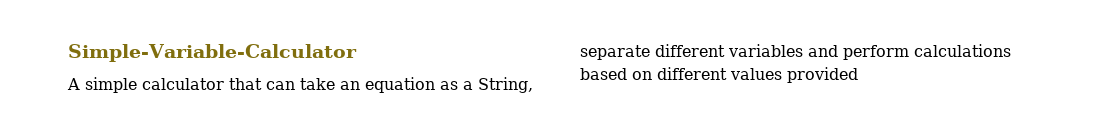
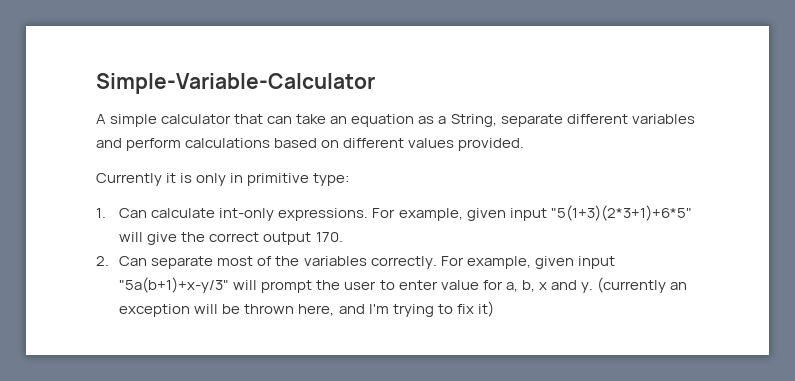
- A simple calculator that can take an equation as a String, separate different variables and perform calculations based on different values provided
+ A simple calculator that can take an equation as a String, separate different variables and perform calculations based on different values provided.
+ Currently it is only in primitive type:
+ 1. Can calculate int-only expressions. For example, given input "5(1+3)(2*3+1)+6*5" will give the correct output 170.
+ 2. Can separate most of the variables correctly. For example, given input "5a(b+1)+x-y/3" will prompt the user to enter value for a, b, x and y. (currently an exception will be thrown here, and I'm trying to fix it)

